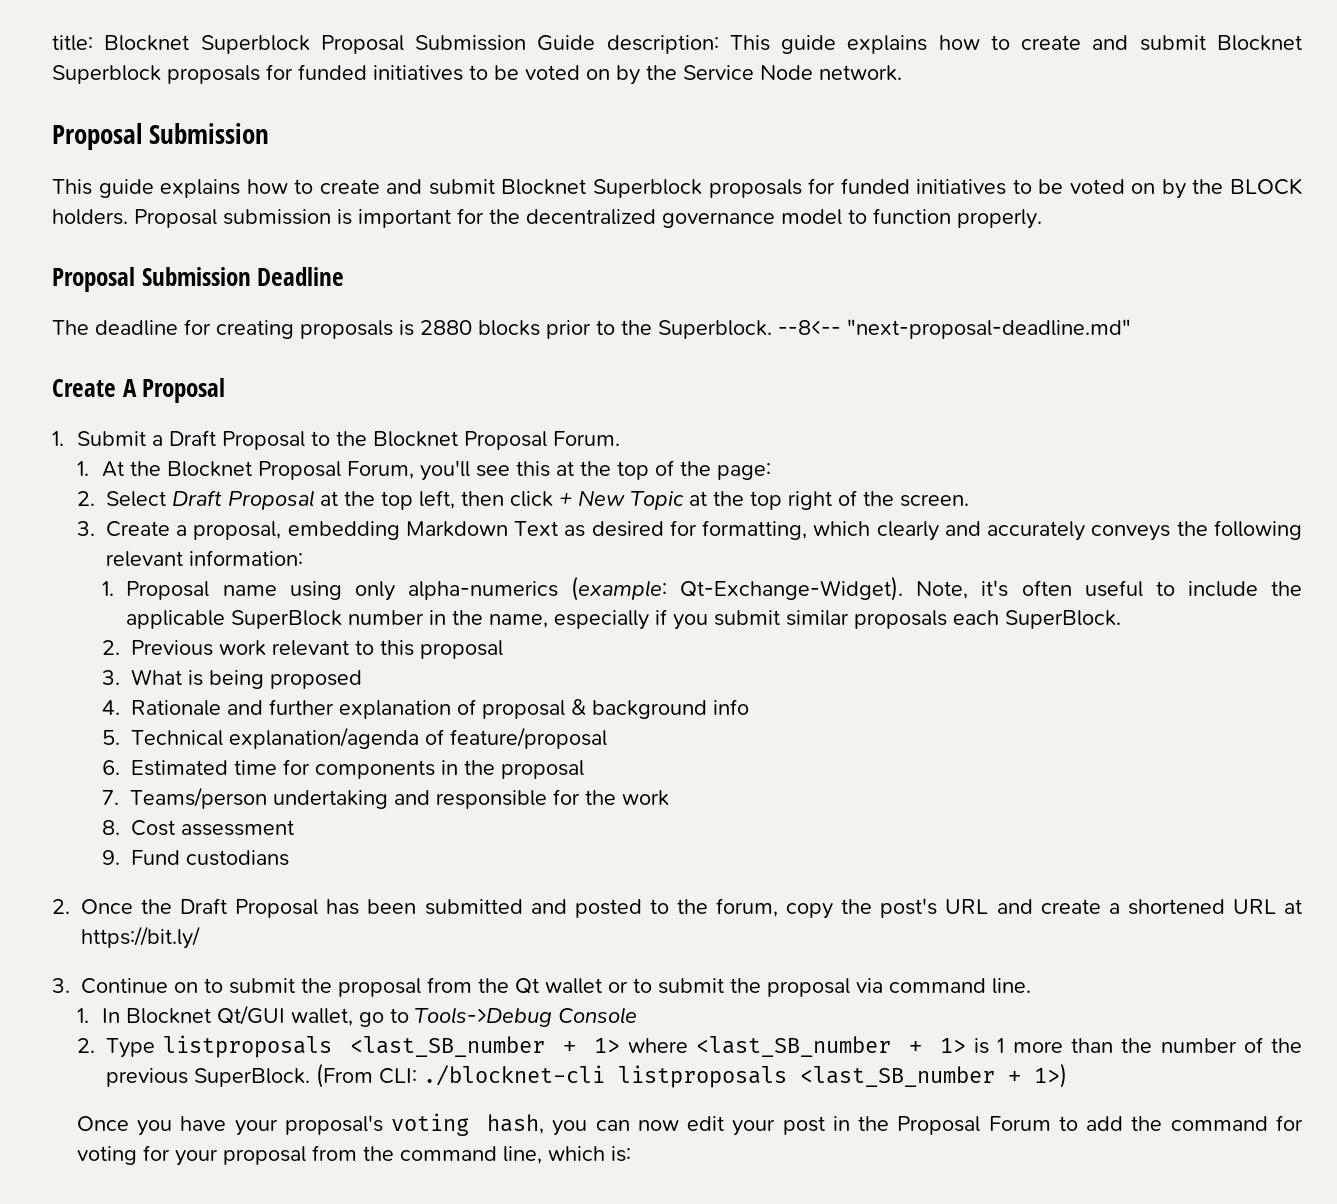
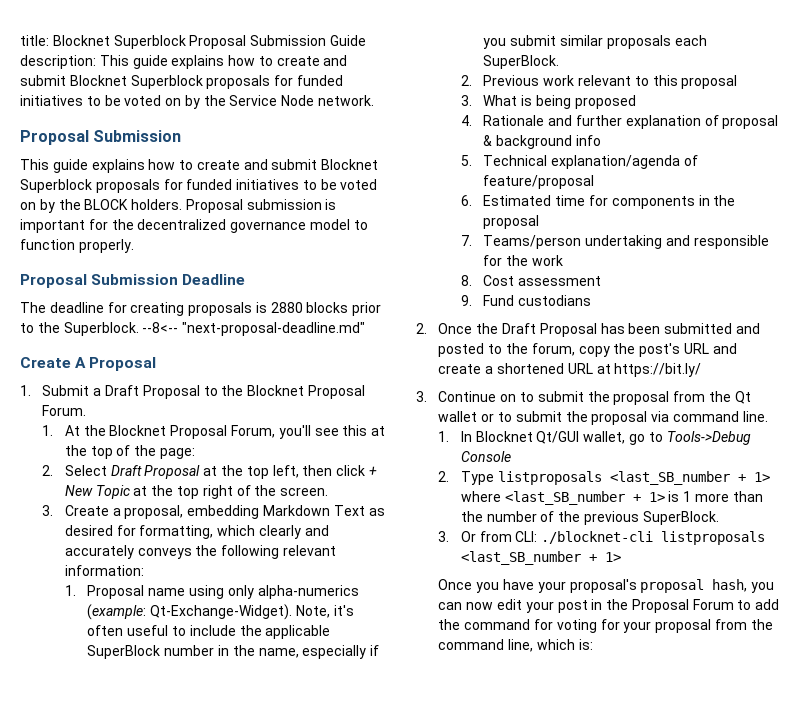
- 2. Type listproposals <last_SB_number + 1> where <last_SB_number + 1> is 1 more than the number of the previous SuperBlock. (From CLI: ./blocknet-cli listproposals <last_SB_number + 1>)
+ 2. Type listproposals <last_SB_number + 1> where <last_SB_number + 1> is 1 more than the number of the previous SuperBlock.
+ 3. Or from CLI: ./blocknet-cli listproposals <last_SB_number + 1>
- Once you have your proposal's voting hash, you can now edit your post in the Proposal Forum to add the command for voting for your proposal from the command line, which is:
+ Once you have your proposal's proposal hash, you can now edit your post in the Proposal Forum to add the command for voting for your proposal from the command line, which is:

